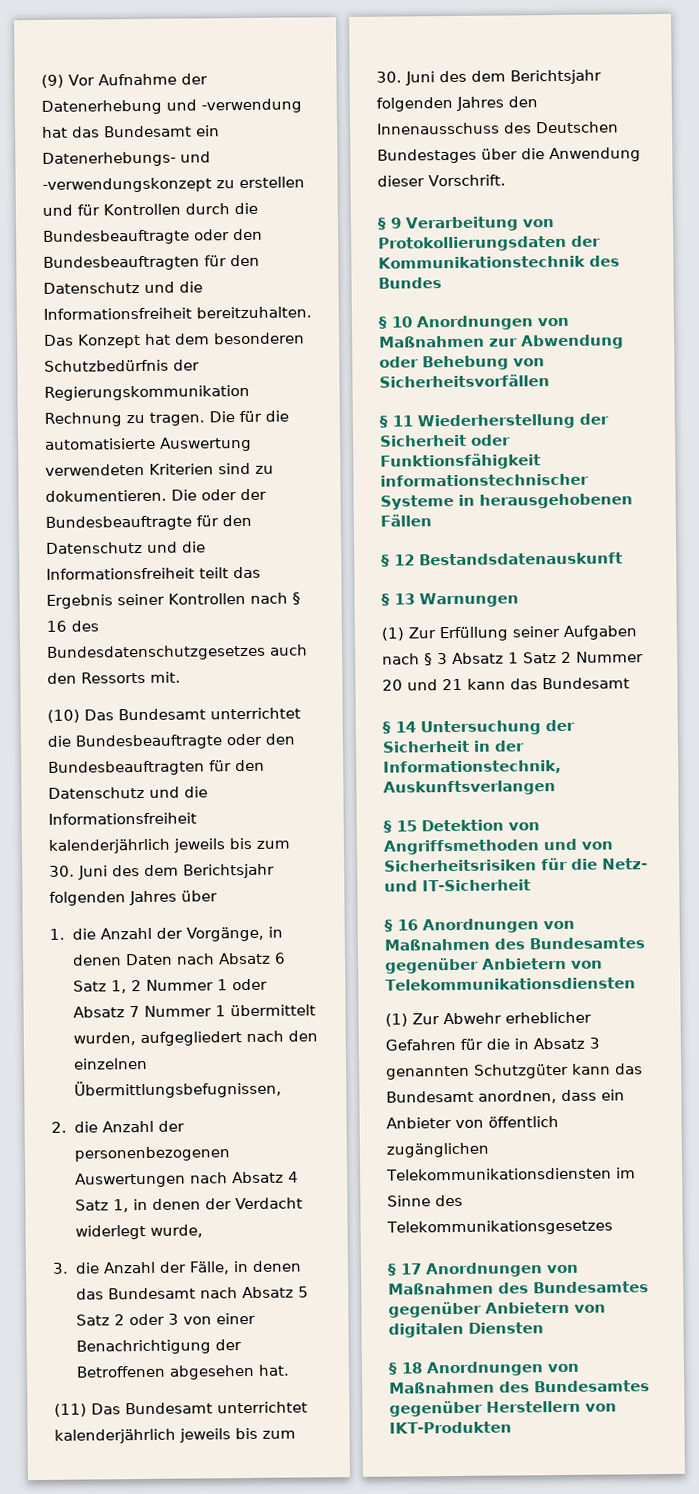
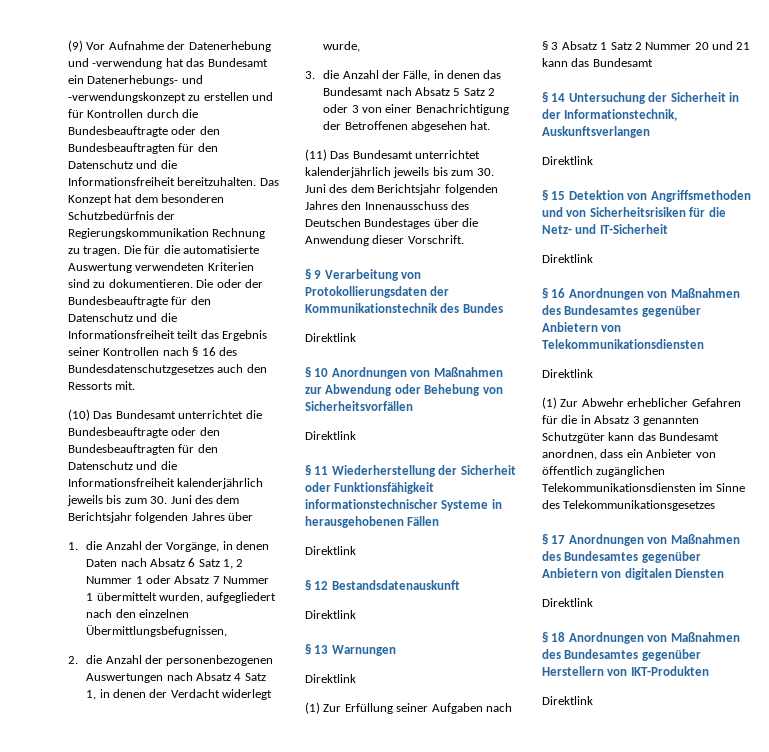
  § 9 Verarbeitung von Protokollierungsdaten der Kommunikationstechnik des Bundes
+ Direktlink
  § 10 Anordnungen von Maßnahmen zur Abwendung oder Behebung von Sicherheitsvorfällen
+ Direktlink
  § 11 Wiederherstellung der Sicherheit oder Funktionsfähigkeit informationstechnischer Systeme in herausgehobenen Fällen
+ Direktlink
  § 12 Bestandsdatenauskunft
+ Direktlink
  § 13 Warnungen
+ Direktlink
  § 14 Untersuchung der Sicherheit in der Informationstechnik, Auskunftsverlangen
+ Direktlink
  § 15 Detektion von Angriffsmethoden und von Sicherheitsrisiken für die Netz- und IT-Sicherheit
+ Direktlink
  § 16 Anordnungen von Maßnahmen des Bundesamtes gegenüber Anbietern von Telekommunikationsdiensten
+ Direktlink
  § 17 Anordnungen von Maßnahmen des Bundesamtes gegenüber Anbietern von digitalen Diensten
+ Direktlink
  § 18 Anordnungen von Maßnahmen des Bundesamtes gegenüber Herstellern von IKT-Produkten
+ Direktlink

